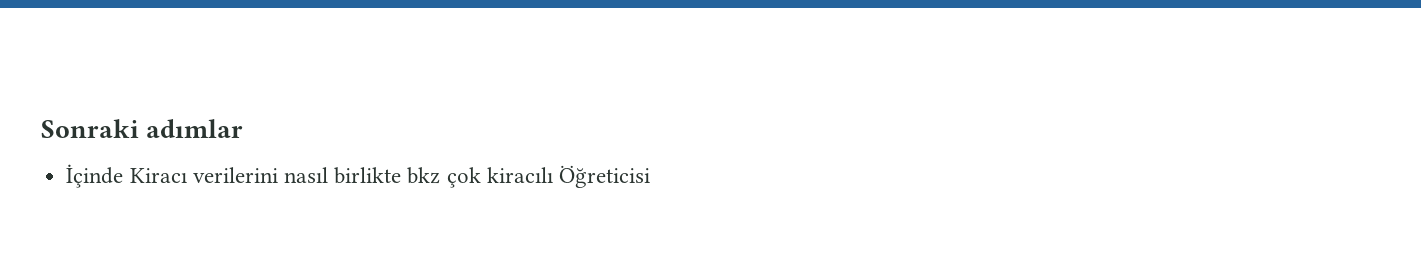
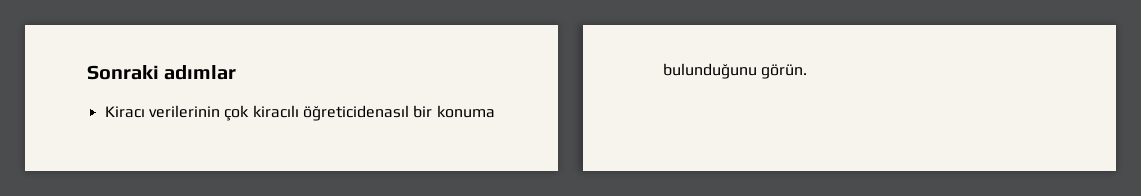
- İçinde Kiracı verilerini nasıl birlikte bkz çok kiracılı Öğreticisi
+ Kiracı verilerinin çok kiracılı öğreticidenasıl bir konuma bulunduğunu görün.

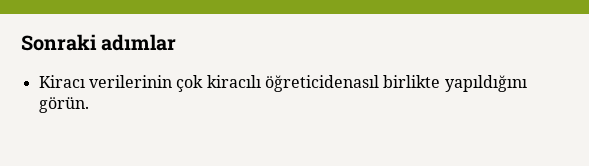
- Kiracı verilerinin çok kiracılı öğreticidenasıl bir konuma bulunduğunu görün.
+ Kiracı verilerinin çok kiracılı öğreticidenasıl birlikte yapıldığını görün.

